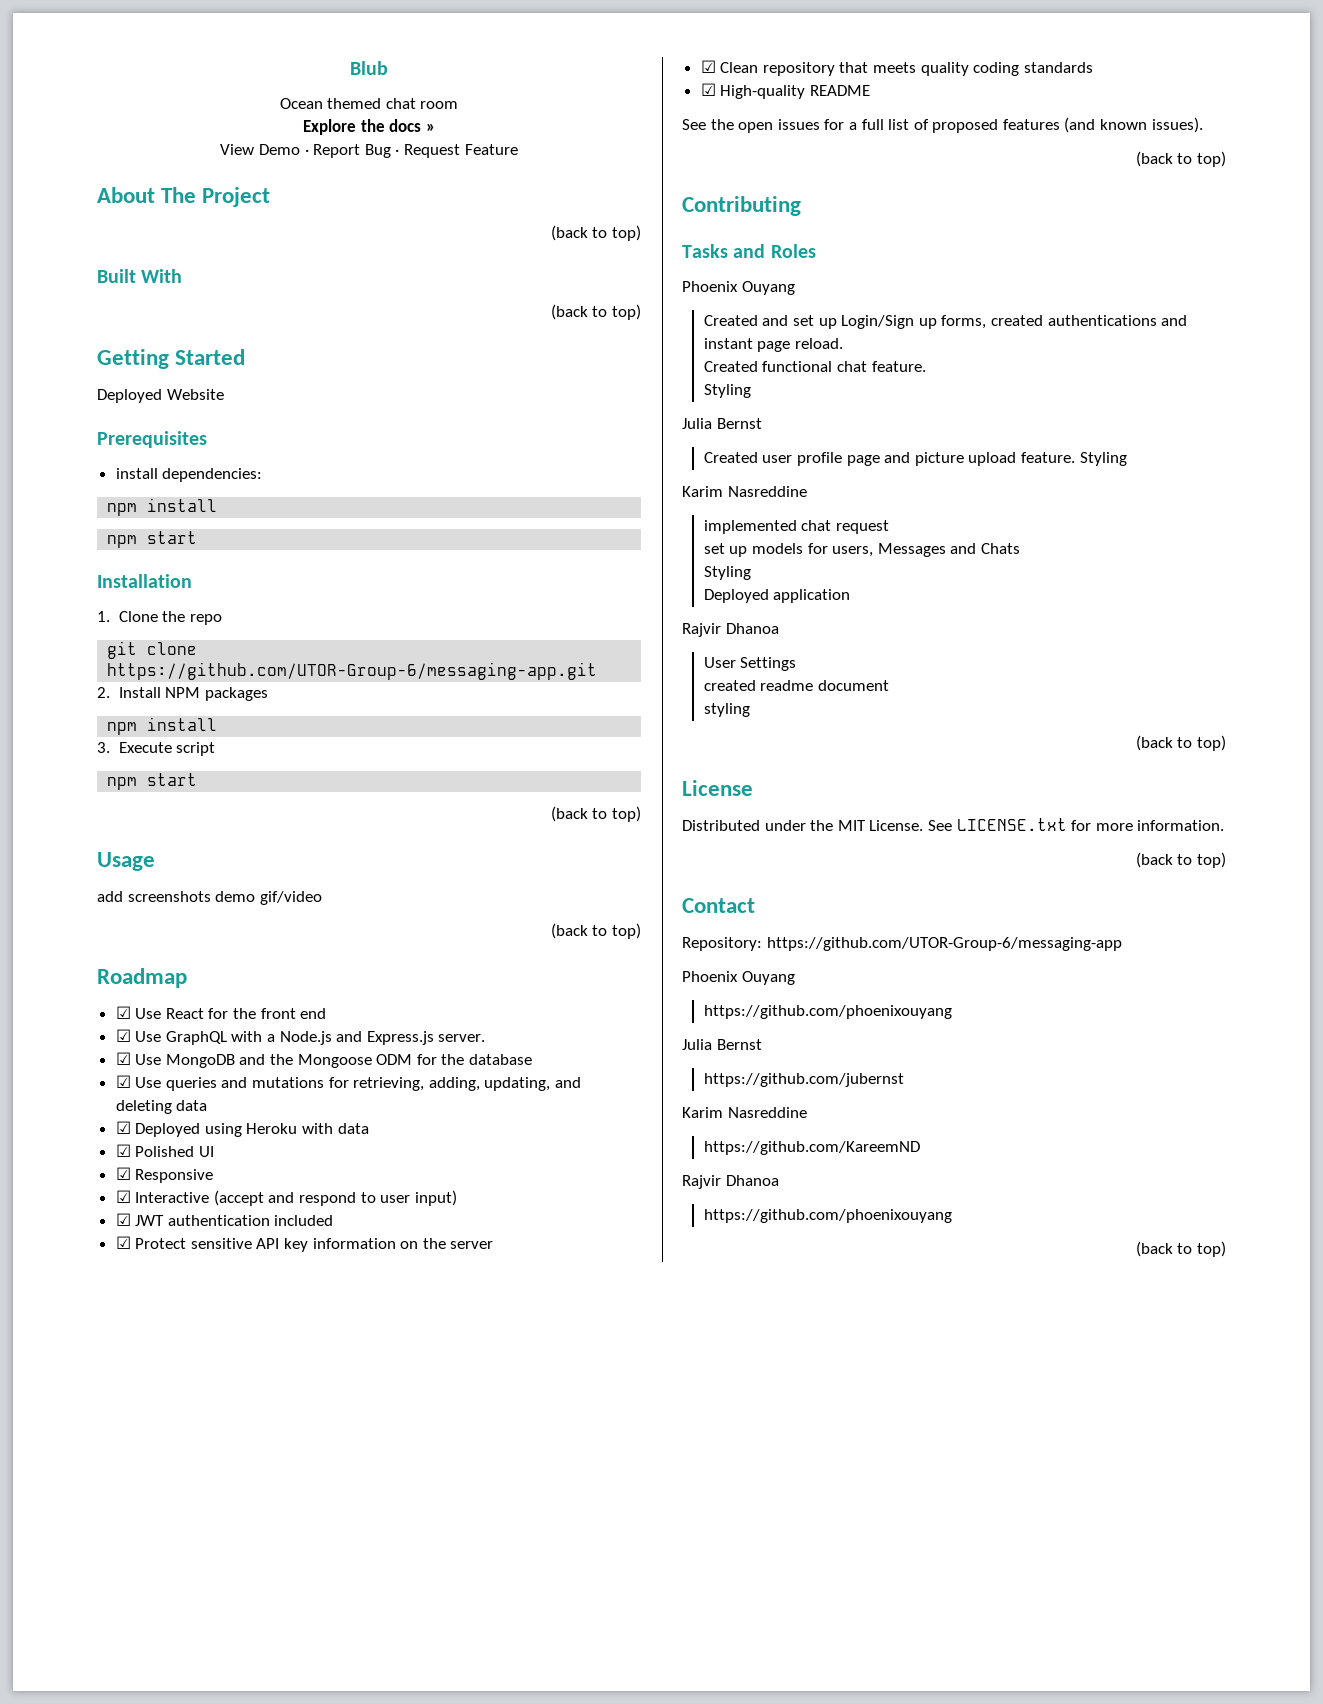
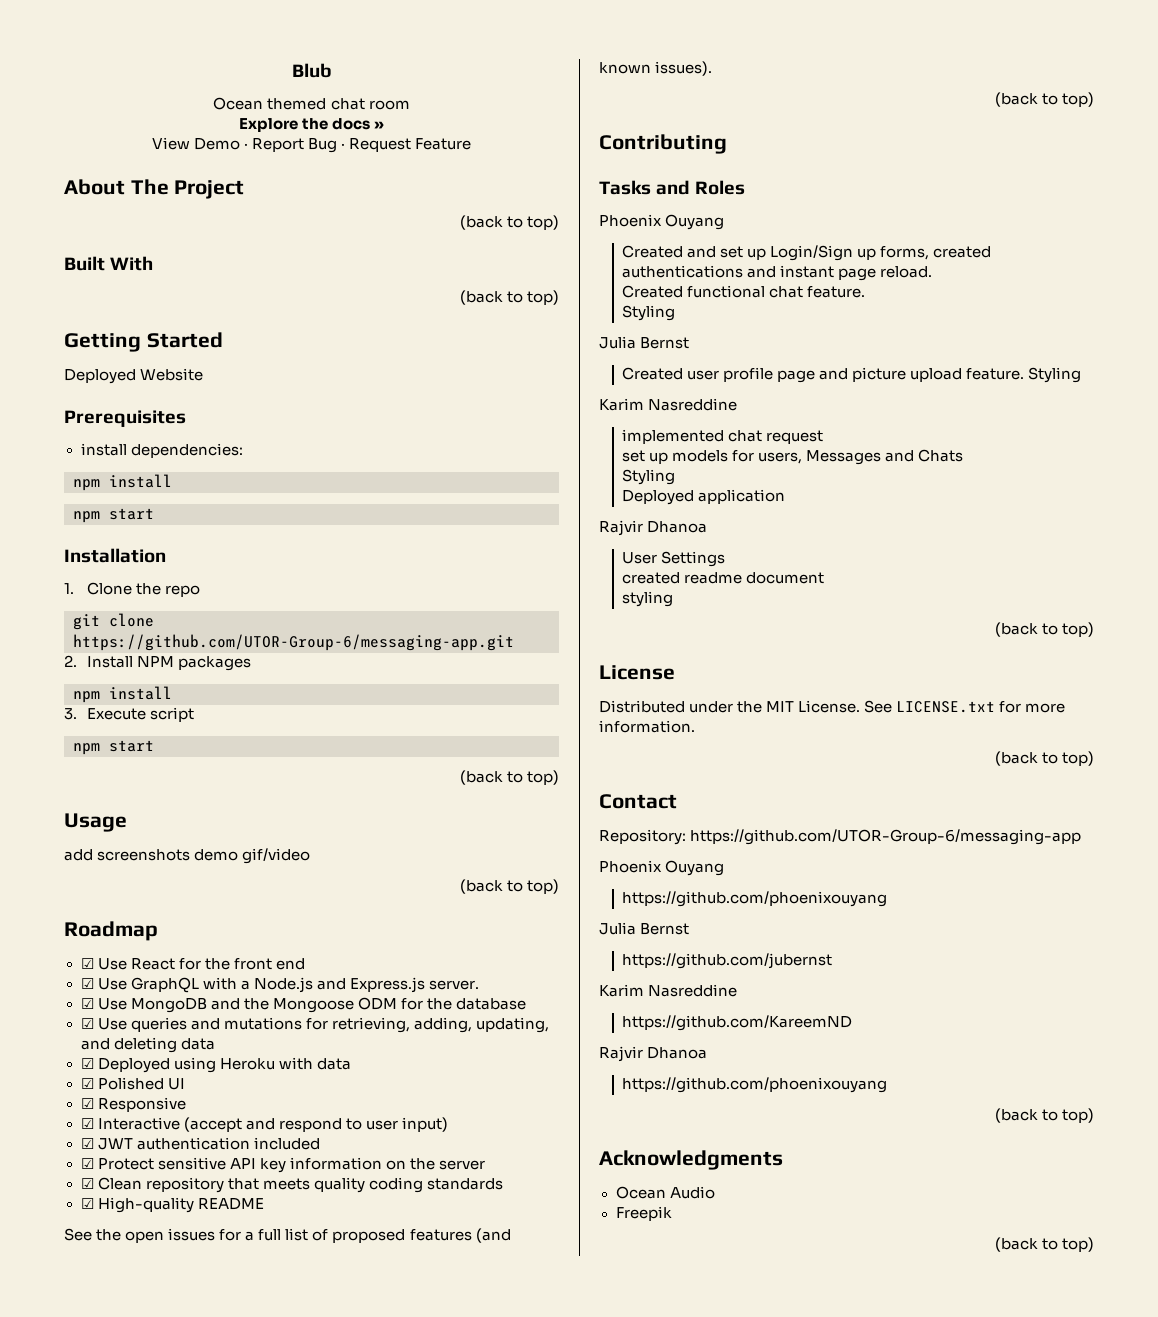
+ Acknowledgments
+ Ocean Audio
+ Freepik
+ (back to top)

